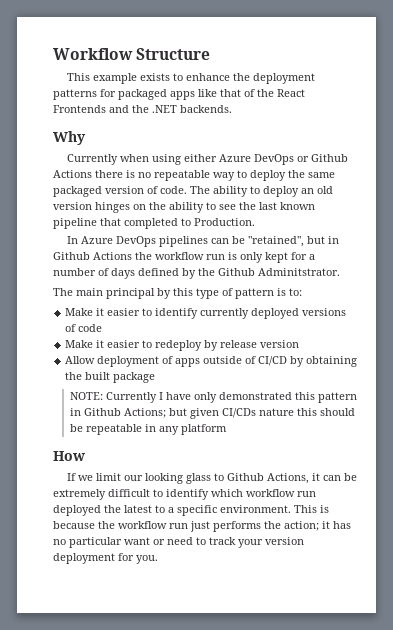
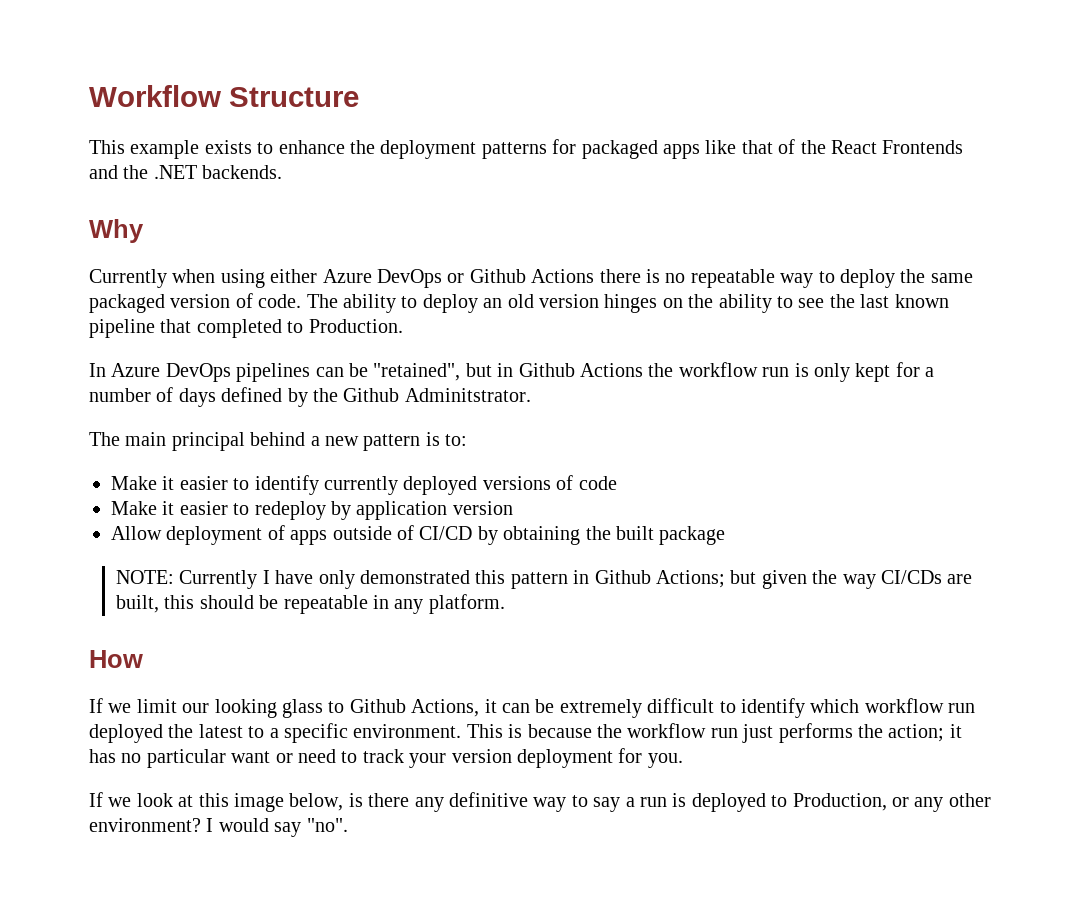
- The main principal by this type of pattern is to:
+ The main principal behind a new pattern is to:
- Make it easier to redeploy by release version
+ Make it easier to redeploy by application version
- NOTE: Currently I have only demonstrated this pattern in Github Actions; but given CI/CDs nature this should be repeatable in any platform
+ NOTE: Currently I have only demonstrated this pattern in Github Actions; but given the way CI/CDs are built, this should be repeatable in any platform.
+ If we look at this image below, is there any definitive way to say a run is deployed to Production, or any other environment? I would say "no".

